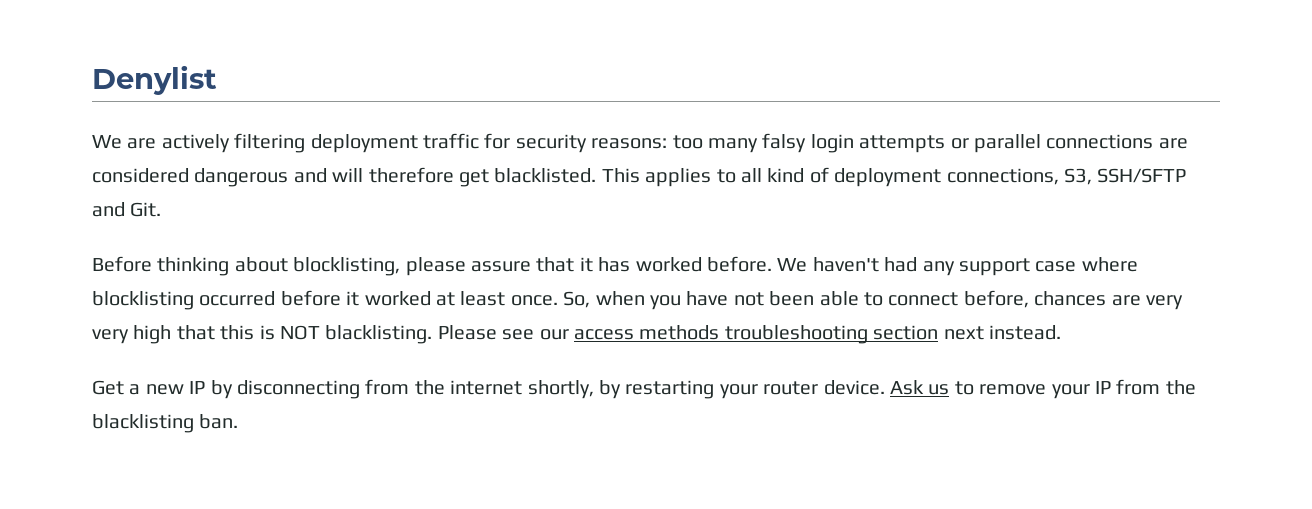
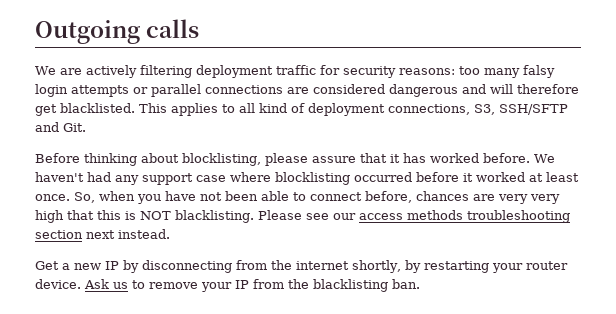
- Denylist
+ Outgoing calls

